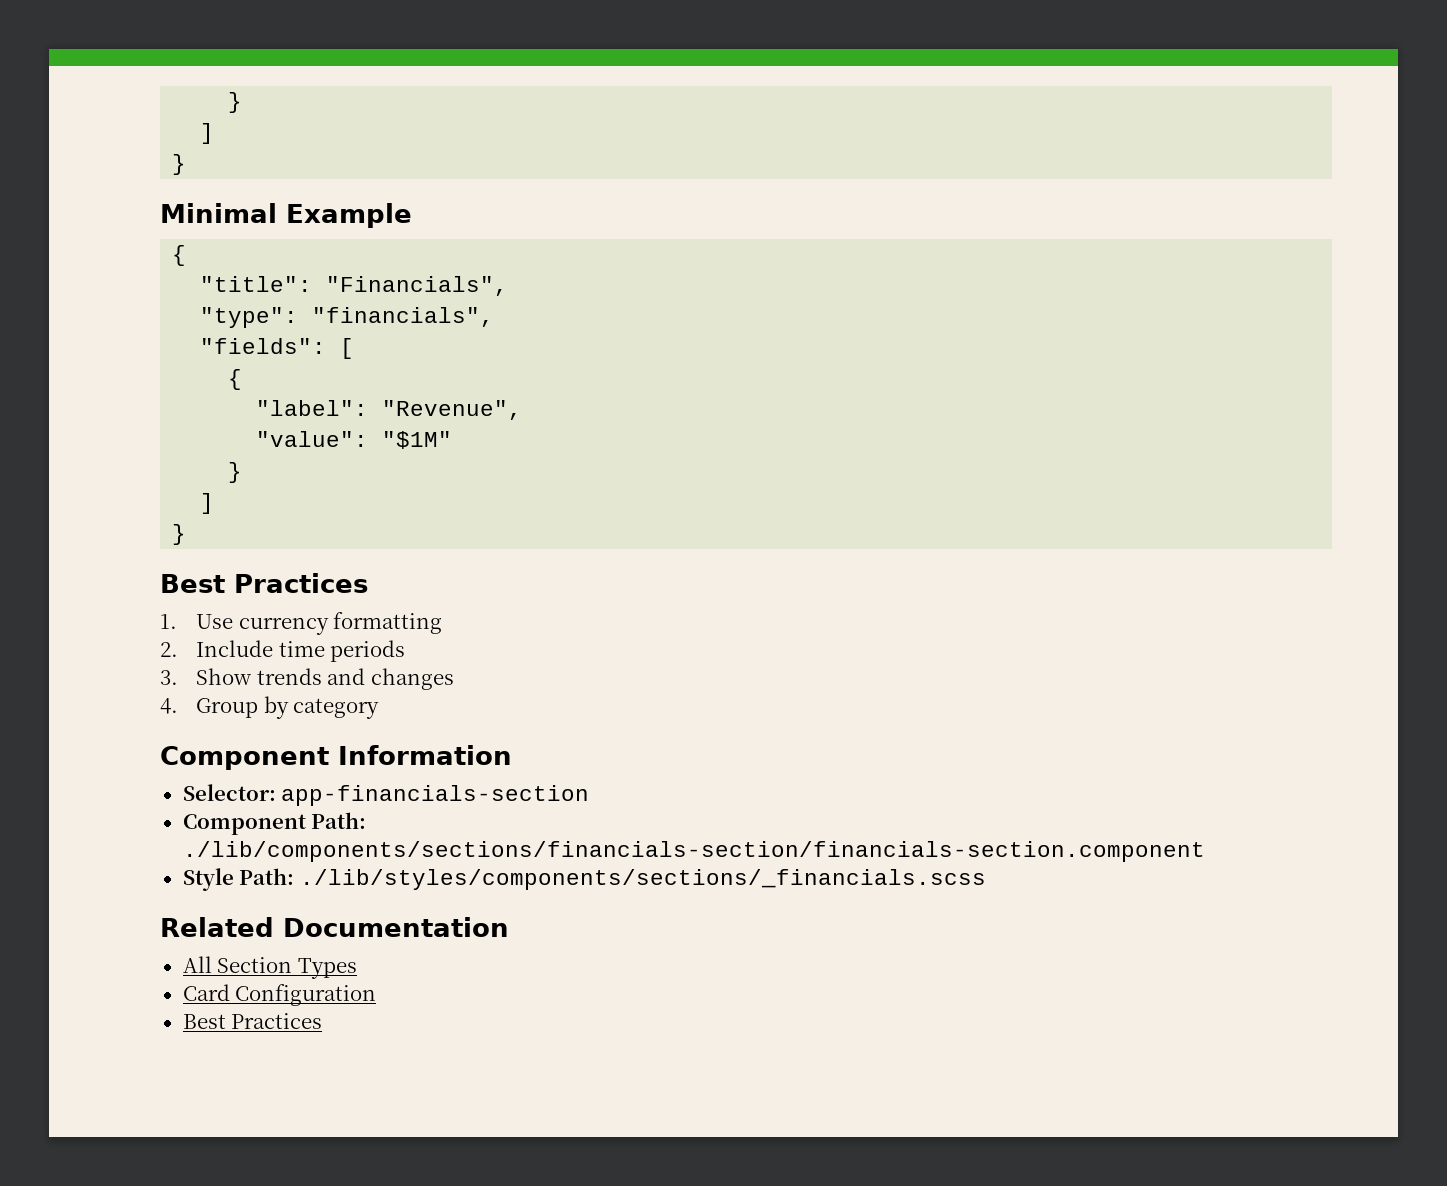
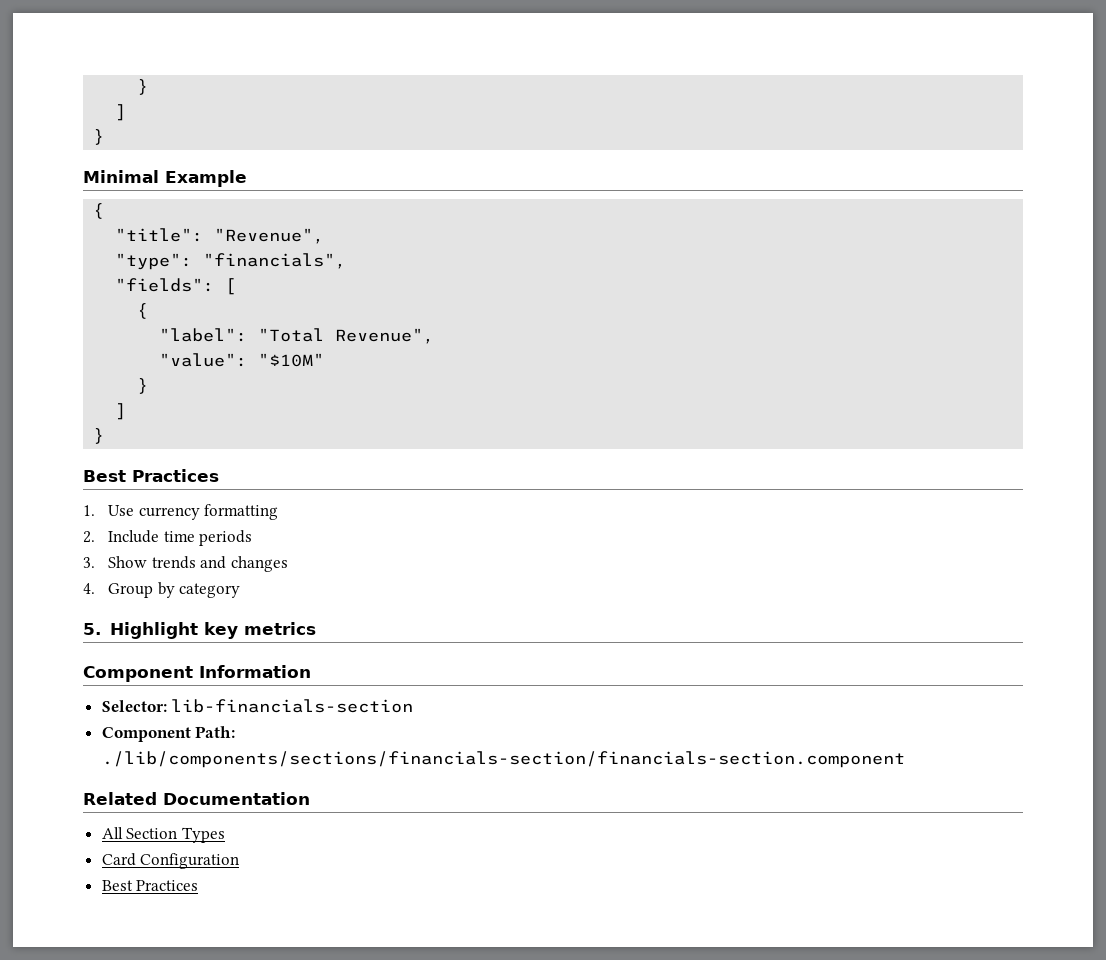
- "title": "Financials",
+ "title": "Revenue",
- "label": "Revenue",
+ "label": "Total Revenue",
- "value": "$1M"
+ "value": "$10M"
+ 5. Highlight key metrics
- Selector: app-financials-section
+ Selector: lib-financials-section
- Style Path: ./lib/styles/components/sections/_financials.scss

